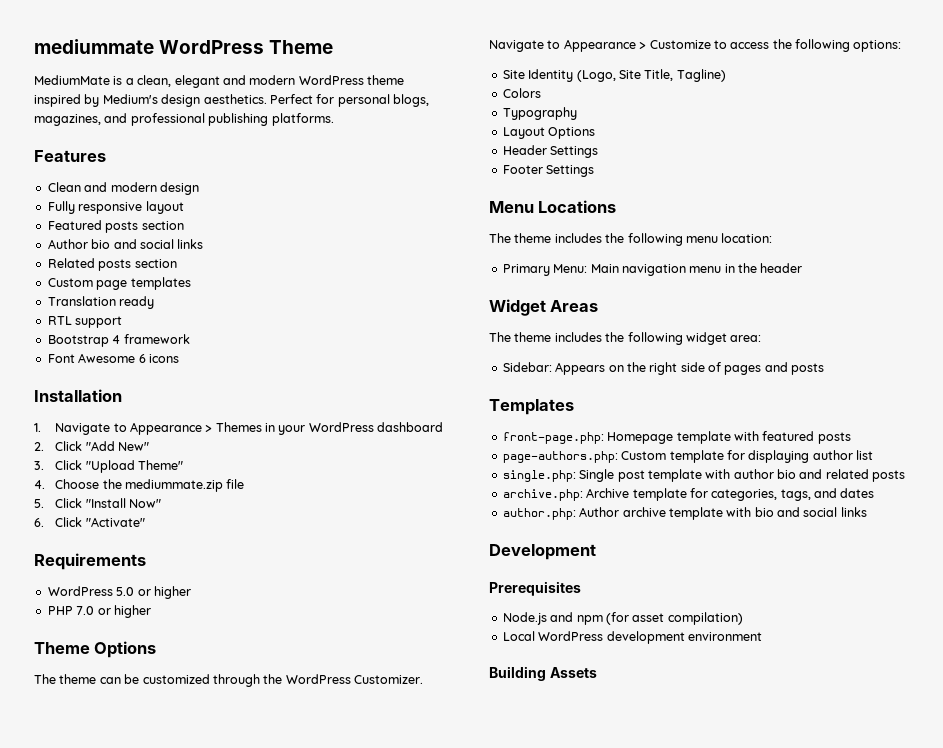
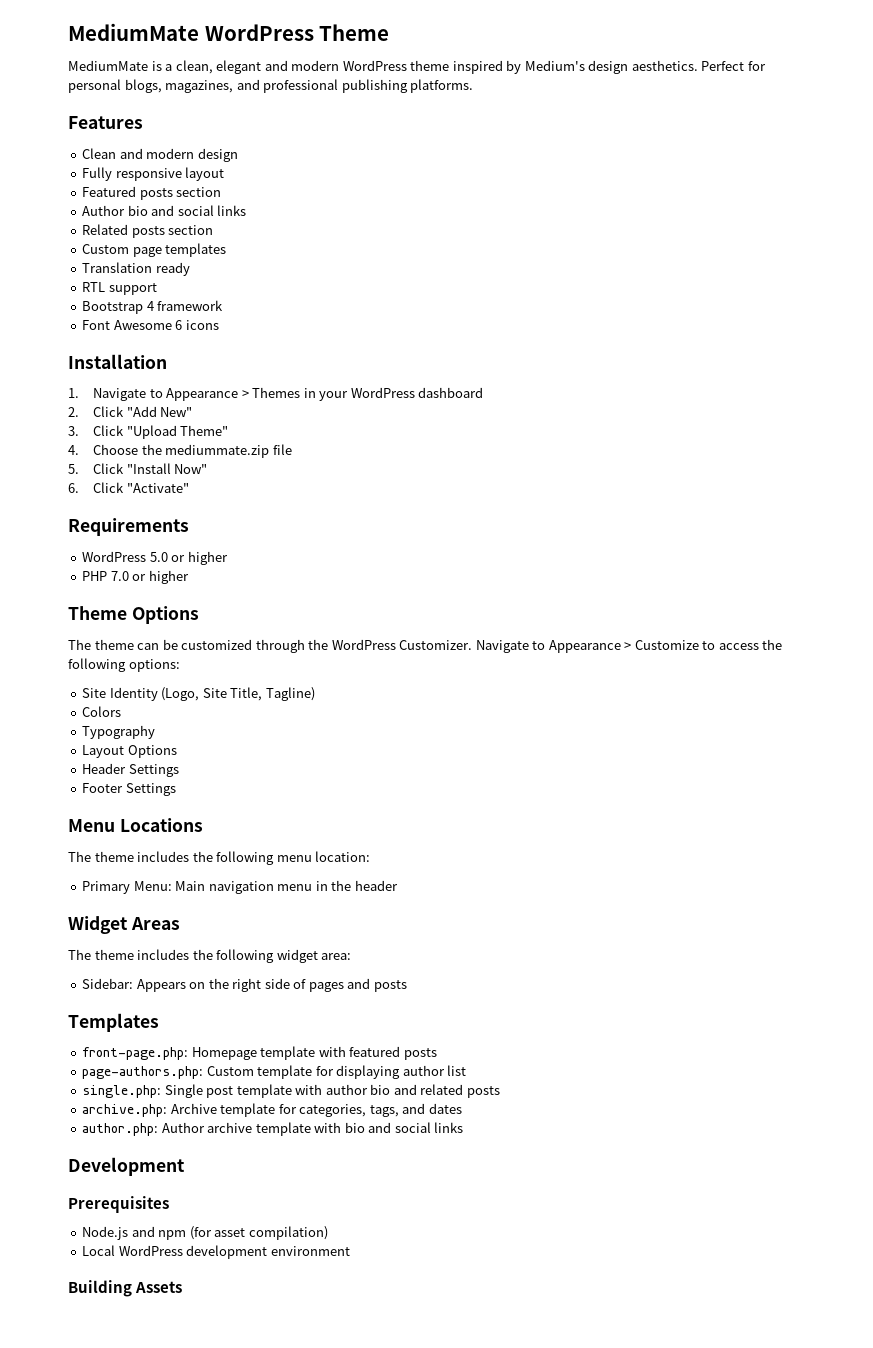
- mediummate WordPress Theme
+ MediumMate WordPress Theme

